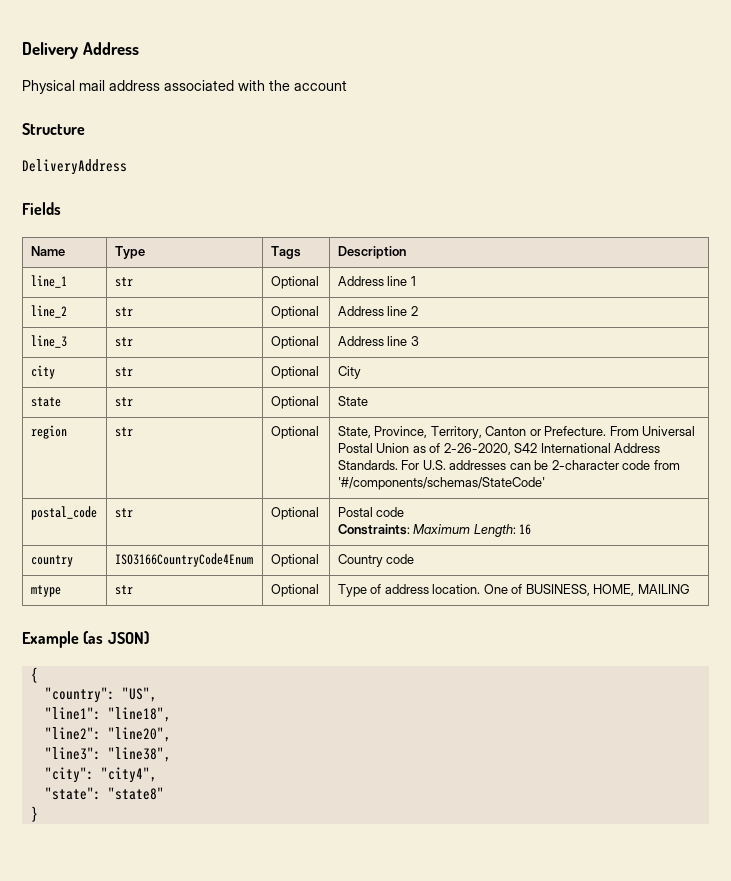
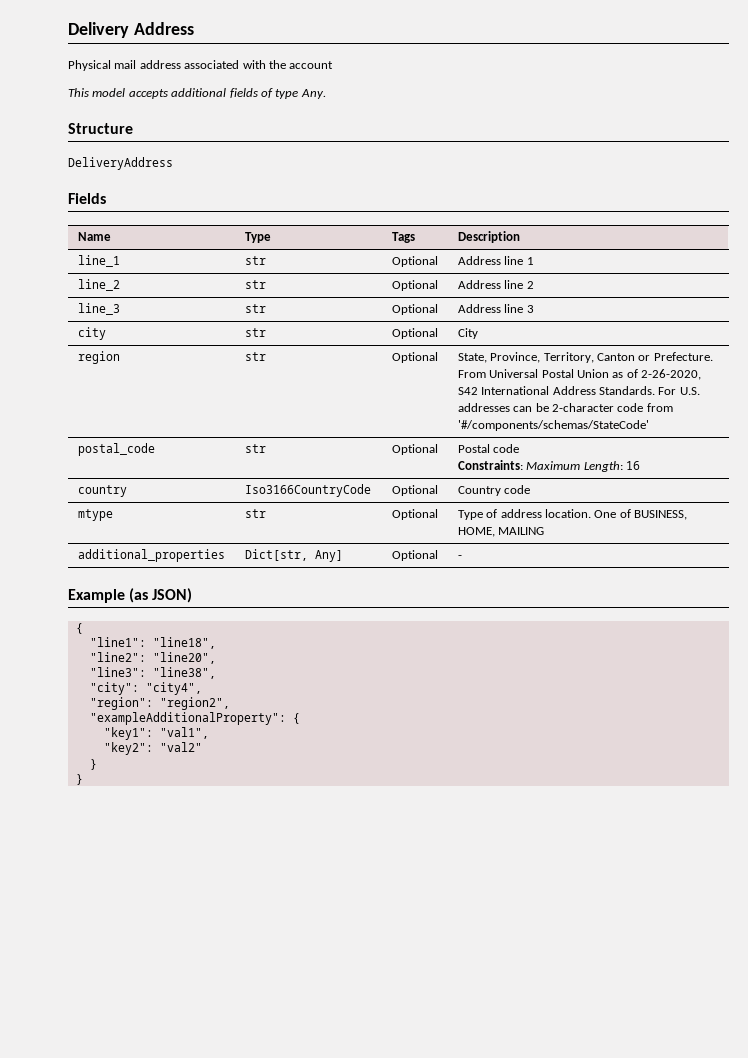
+ This model accepts additional fields of type Any.
- state | str | Optional | State
- country | ISO3166CountryCode4Enum | Optional | Country code
+ country | Iso3166CountryCode | Optional | Country code
+ additional_properties | Dict[str, Any] | Optional | -
- "country": "US",
- "state": "state8"
+ "region": "region2",
+ "exampleAdditionalProperty": {
+ "key1": "val1",
+ "key2": "val2"
+ }

